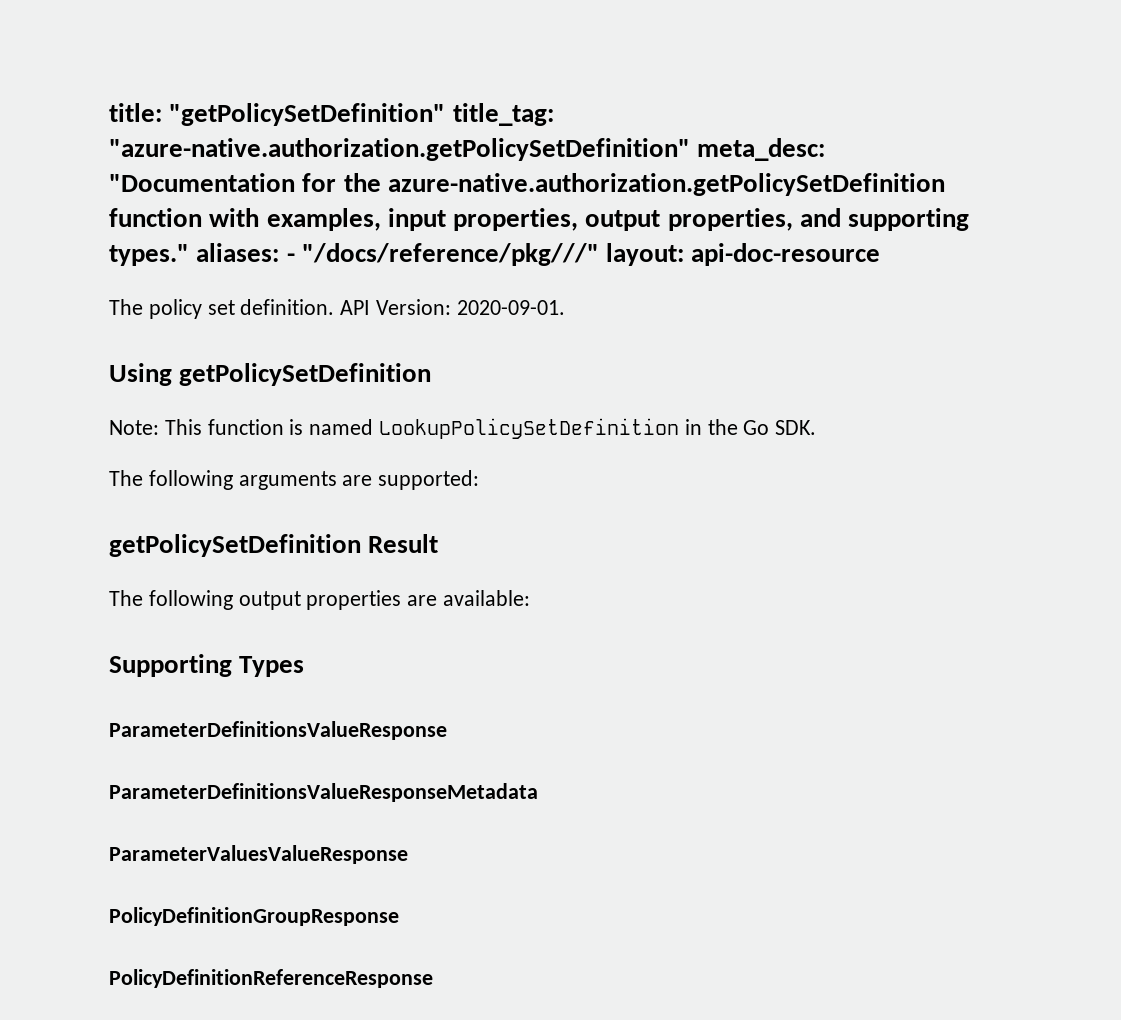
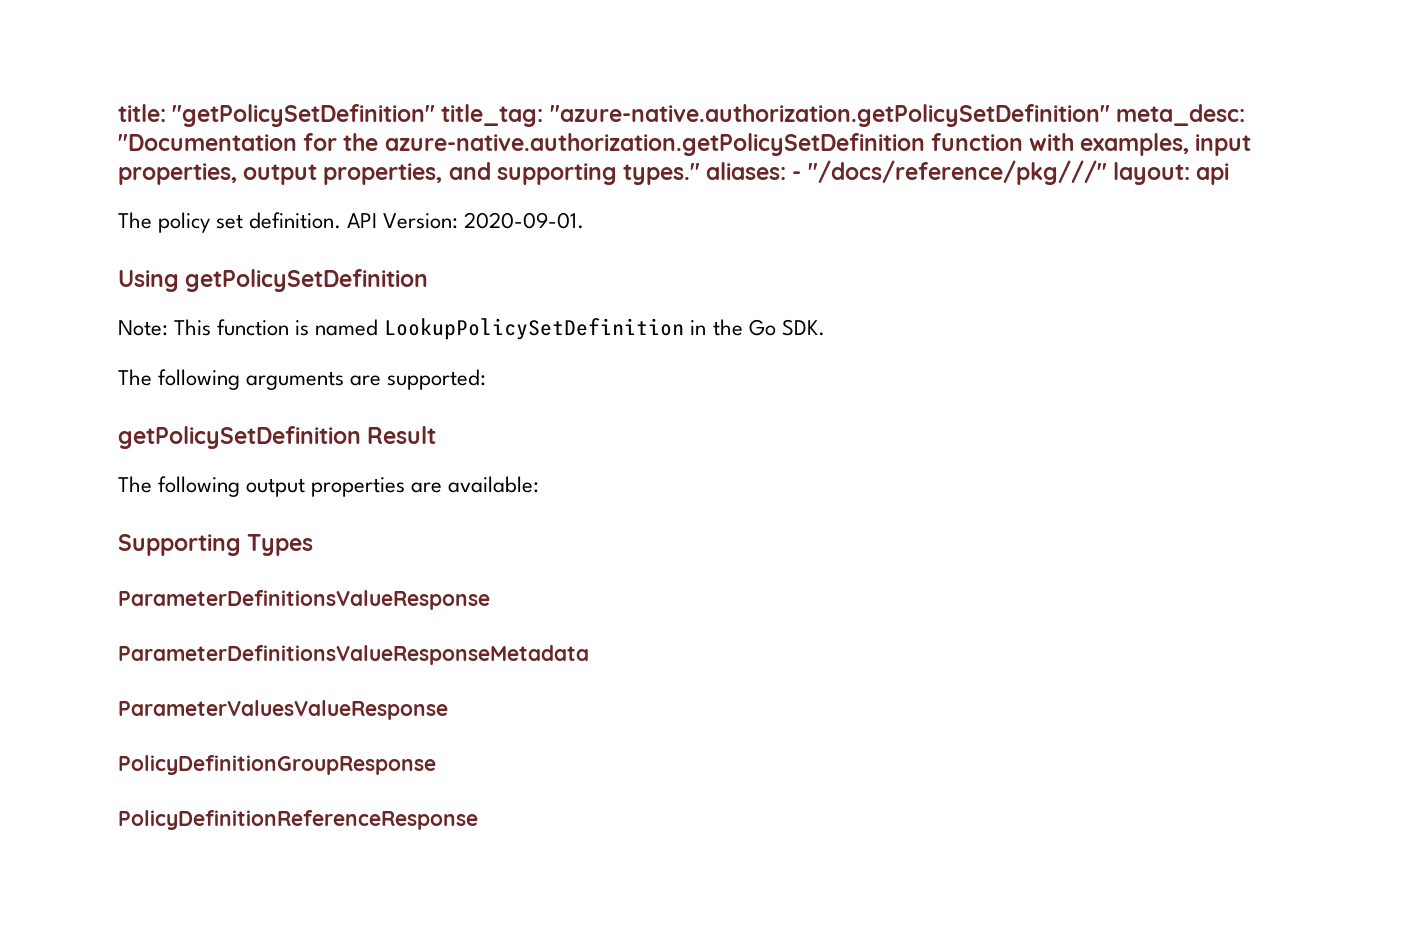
- title: "getPolicySetDefinition" title_tag: "azure-native.authorization.getPolicySetDefinition" meta_desc: "Documentation for the azure-native.authorization.getPolicySetDefinition function with examples, input properties, output properties, and supporting types." aliases: - "/docs/reference/pkg///" layout: api-doc-resource
+ title: "getPolicySetDefinition" title_tag: "azure-native.authorization.getPolicySetDefinition" meta_desc: "Documentation for the azure-native.authorization.getPolicySetDefinition function with examples, input properties, output properties, and supporting types." aliases: - "/docs/reference/pkg///" layout: api

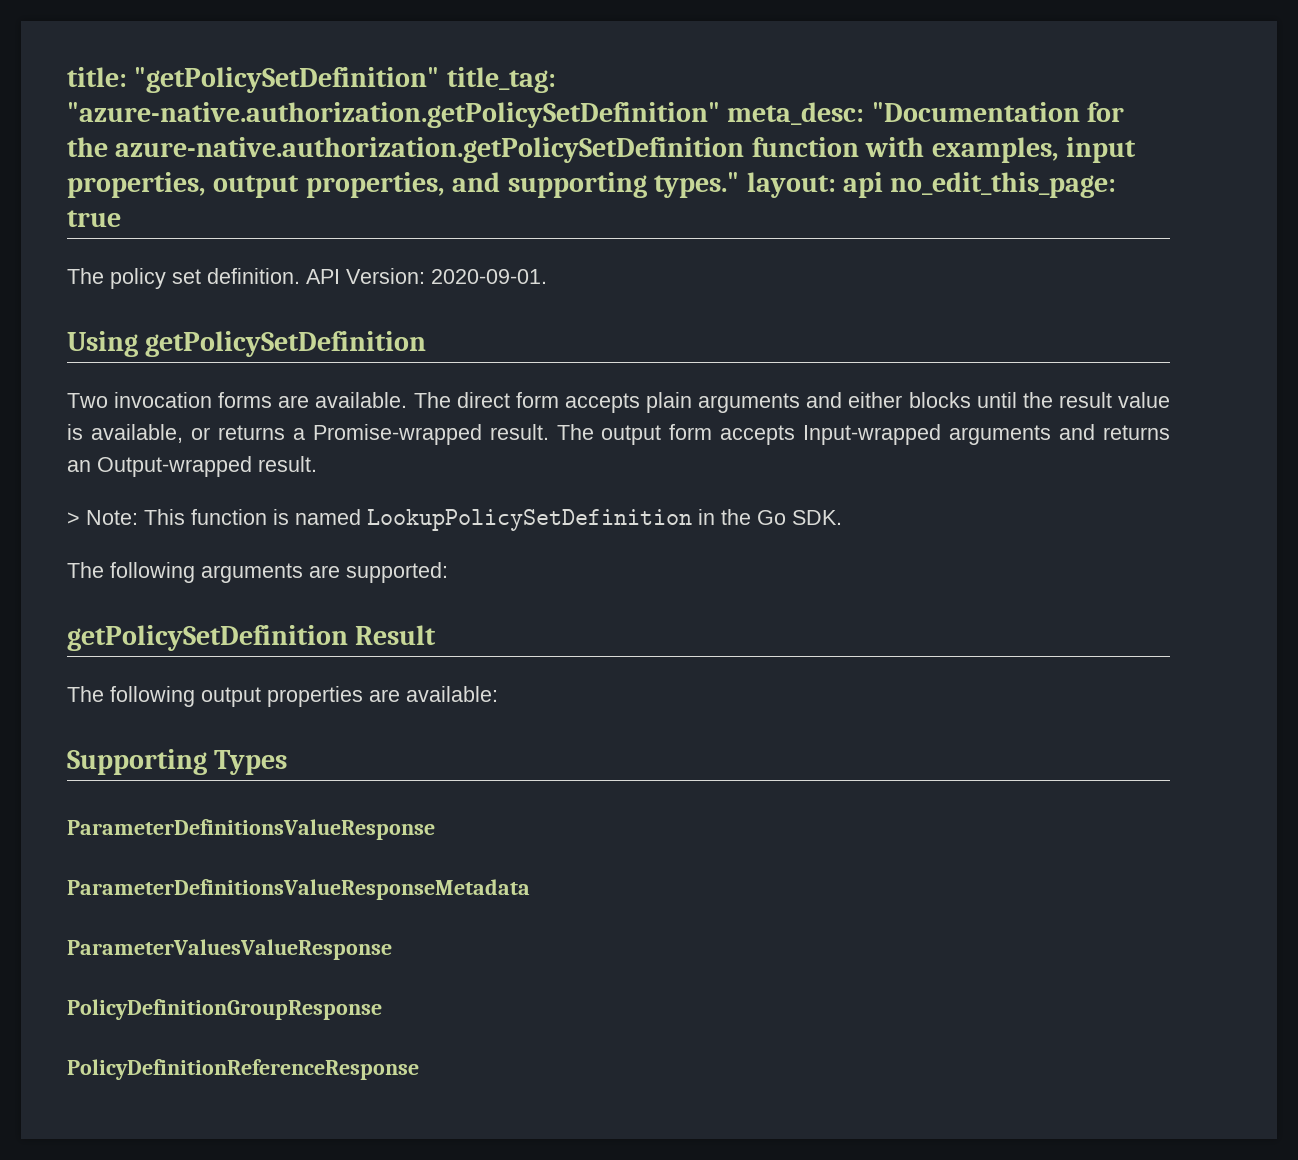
- title: "getPolicySetDefinition" title_tag: "azure-native.authorization.getPolicySetDefinition" meta_desc: "Documentation for the azure-native.authorization.getPolicySetDefinition function with examples, input properties, output properties, and supporting types." aliases: - "/docs/reference/pkg///" layout: api
+ title: "getPolicySetDefinition" title_tag: "azure-native.authorization.getPolicySetDefinition" meta_desc: "Documentation for the azure-native.authorization.getPolicySetDefinition function with examples, input properties, output properties, and supporting types." layout: api no_edit_this_page: true
- Note: This function is named LookupPolicySetDefinition in the Go SDK.
+ Two invocation forms are available. The direct form accepts plain arguments and either blocks until the result value is available, or returns a Promise-wrapped result. The output form accepts Input-wrapped arguments and returns an Output-wrapped result.
+ > Note: This function is named LookupPolicySetDefinition in the Go SDK.

